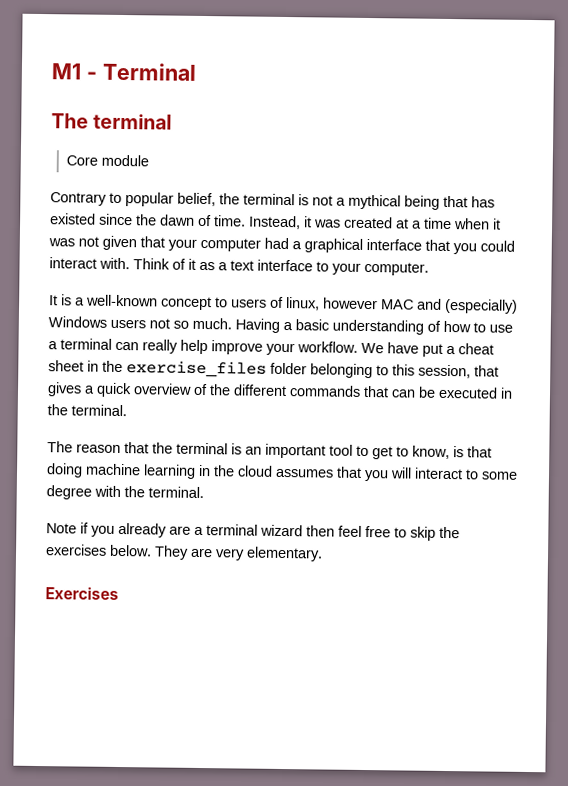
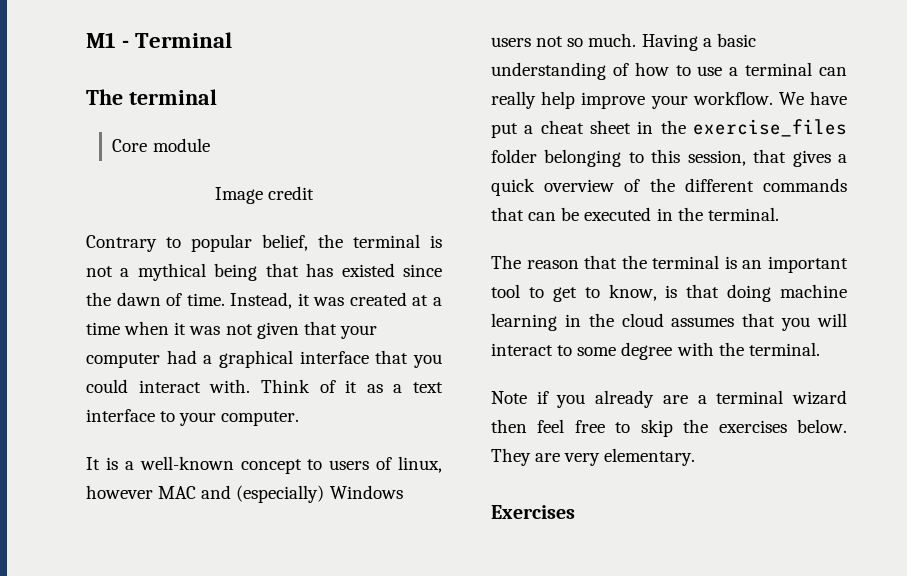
+ Image credit

